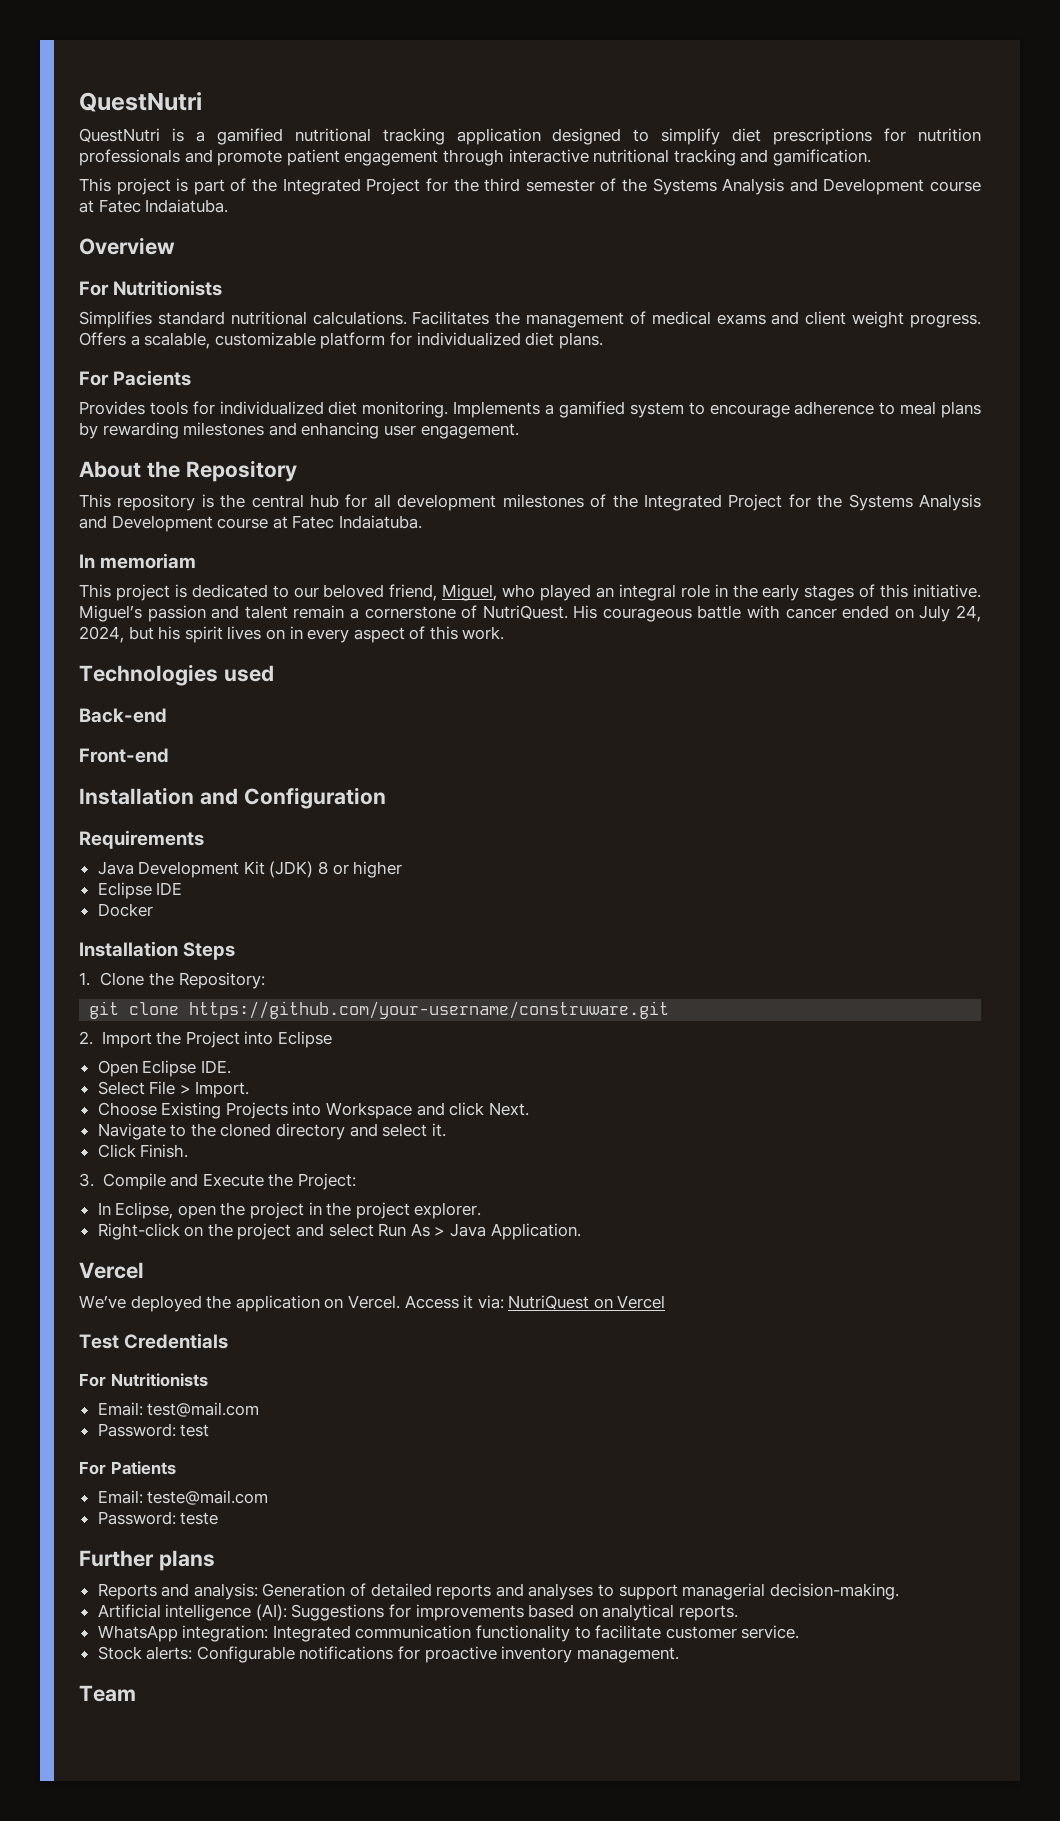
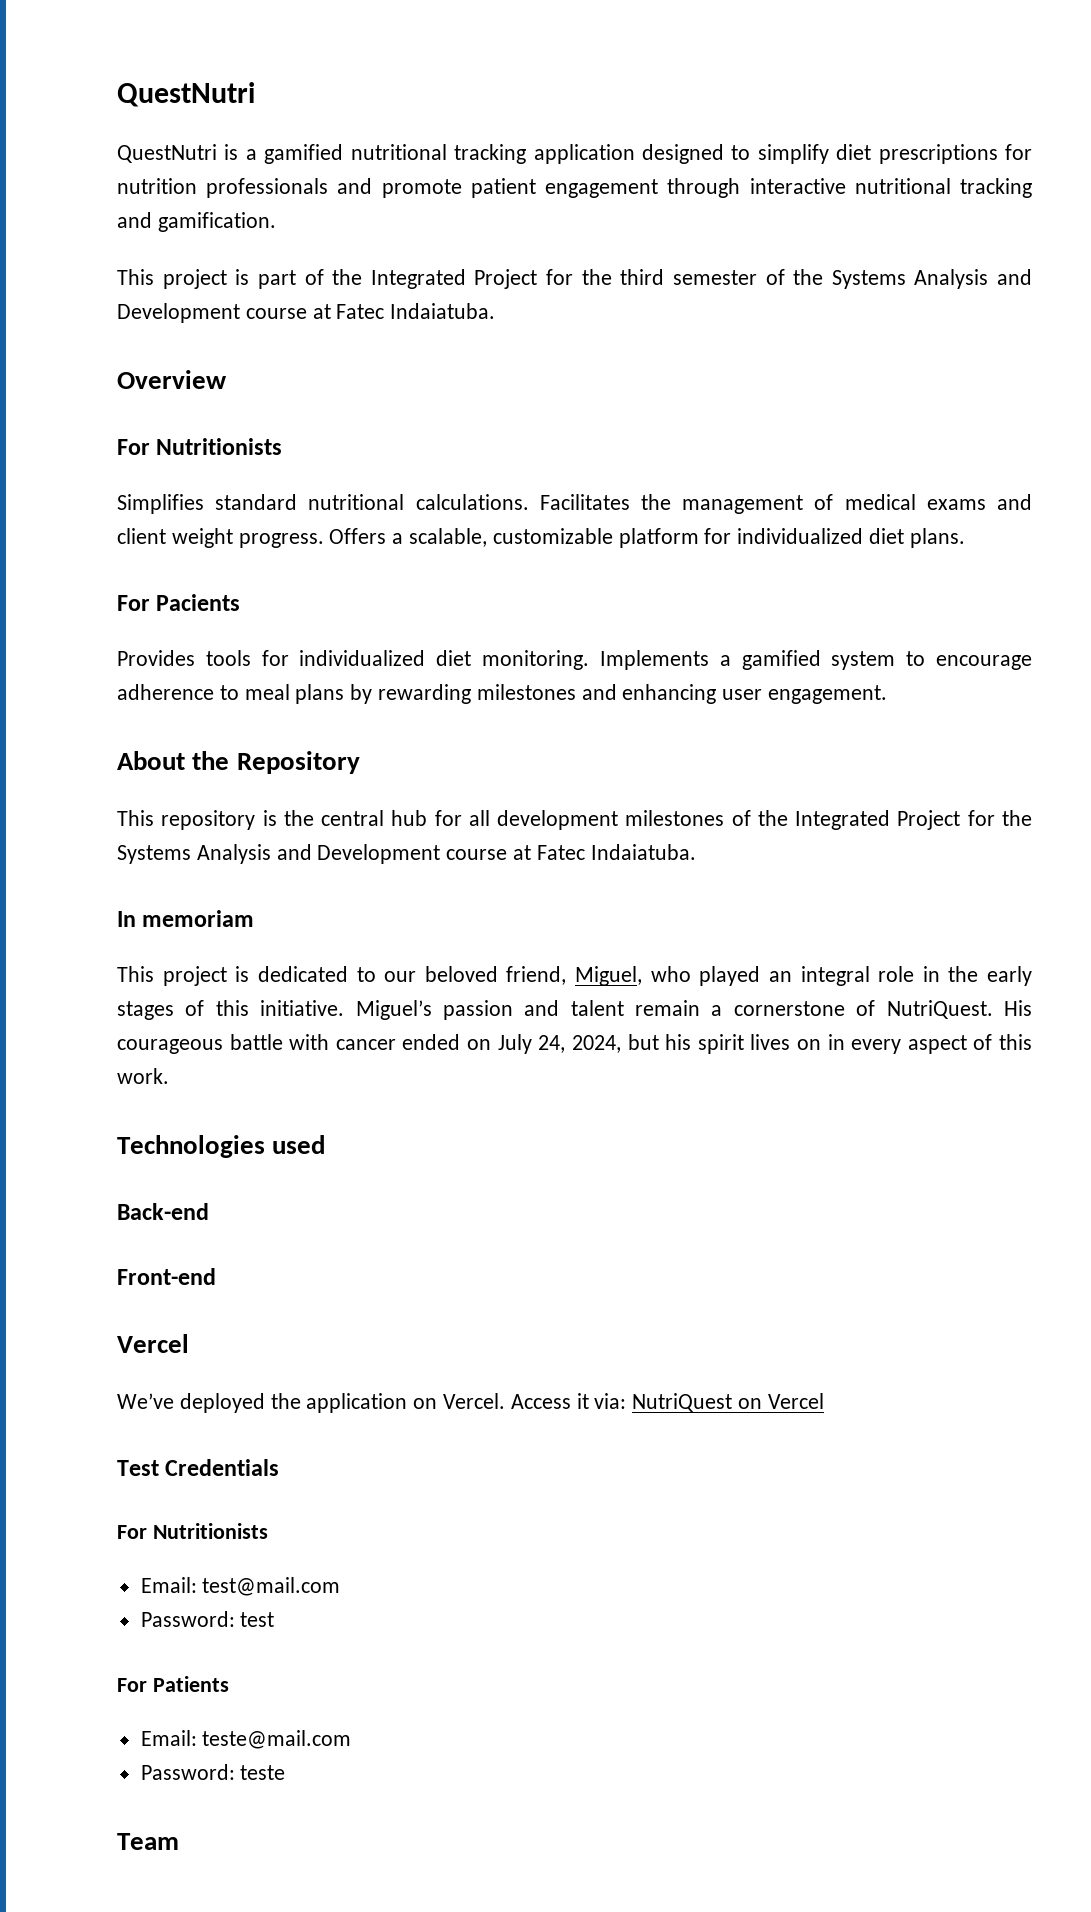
- Installation and Configuration
- Requirements
- Java Development Kit (JDK) 8 or higher
- Eclipse IDE
- Docker
- Installation Steps
- 1. Clone the Repository:
- git clone https://github.com/your-username/construware.git
- 2. Import the Project into Eclipse
- Open Eclipse IDE.
- Select File > Import.
- Choose Existing Projects into Workspace and click Next.
- Navigate to the cloned directory and select it.
- Click Finish.
- 3. Compile and Execute the Project:
- In Eclipse, open the project in the project explorer.
- Right-click on the project and select Run As > Java Application.
- Further plans
- Reports and analysis: Generation of detailed reports and analyses to support managerial decision-making.
- Artificial intelligence (AI): Suggestions for improvements based on analytical reports.
- WhatsApp integration: Integrated communication functionality to facilitate customer service.
- Stock alerts: Configurable notifications for proactive inventory management.

